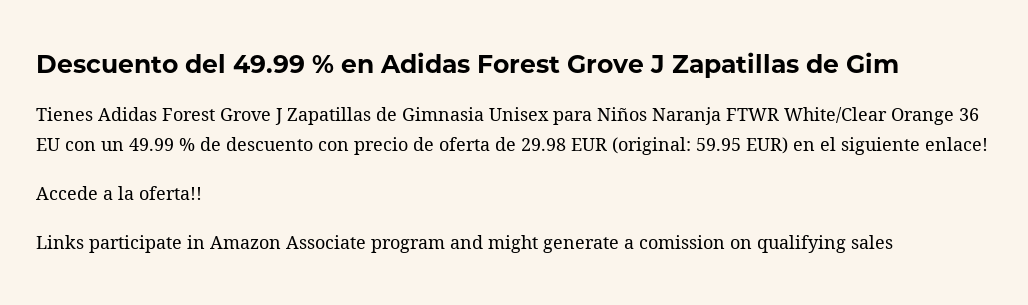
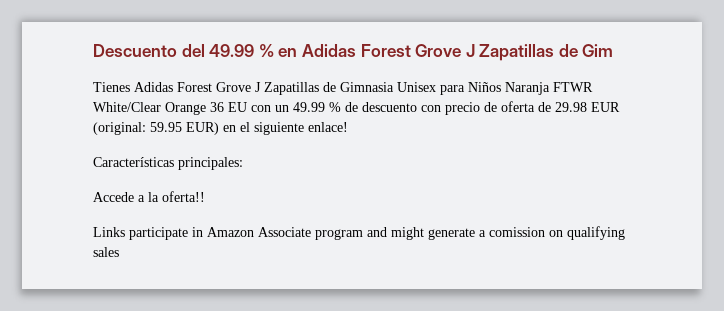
+ Características principales:

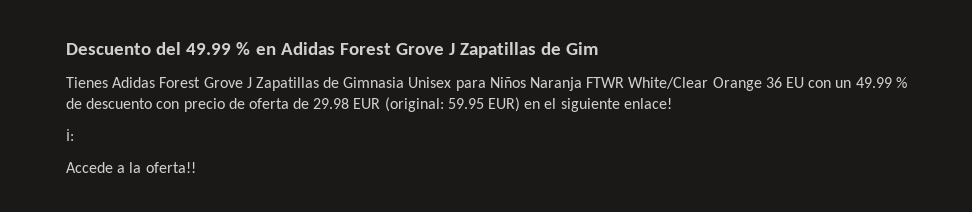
- Características principales:
+ ℹ:
- Links participate in Amazon Associate program and might generate a comission on qualifying sales

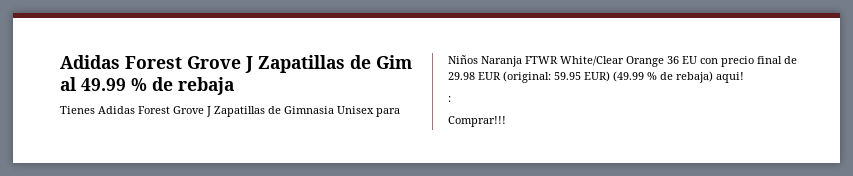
- Descuento del 49.99 % en Adidas Forest Grove J Zapatillas de Gim
+ Adidas Forest Grove J Zapatillas de Gim al 49.99 % de rebaja
- Tienes Adidas Forest Grove J Zapatillas de Gimnasia Unisex para Niños Naranja FTWR White/Clear Orange 36 EU con un 49.99 % de descuento con precio de oferta de 29.98 EUR (original: 59.95 EUR) en el siguiente enlace!
- ℹ:
- Accede a la oferta!!
+ Tienes Adidas Forest Grove J Zapatillas de Gimnasia Unisex para Niños Naranja FTWR White/Clear Orange 36 EU con precio final de 29.98 EUR (original: 59.95 EUR) (49.99 % de rebaja) aqui!
+ :
+ Comprar!!!

